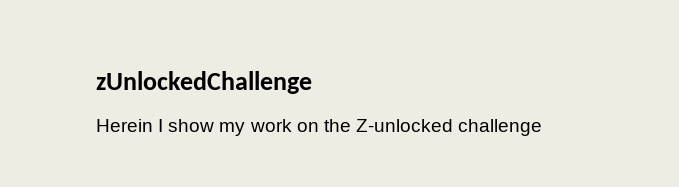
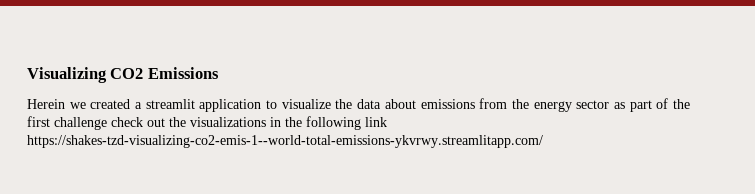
- zUnlockedChallenge
- Herein I show my work on the Z-unlocked challenge
+ Visualizing CO2 Emissions
+ Herein we created a streamlit application to visualize the data about emissions from the energy sector as part of the first challenge check out the visualizations in the following link https://shakes-tzd-visualizing-co2-emis-1--world-total-emissions-ykvrwy.streamlitapp.com/

